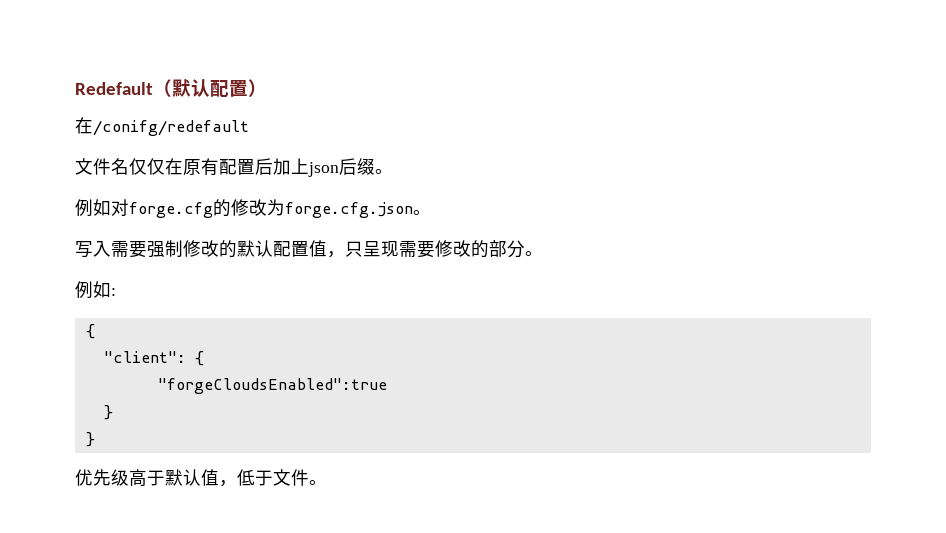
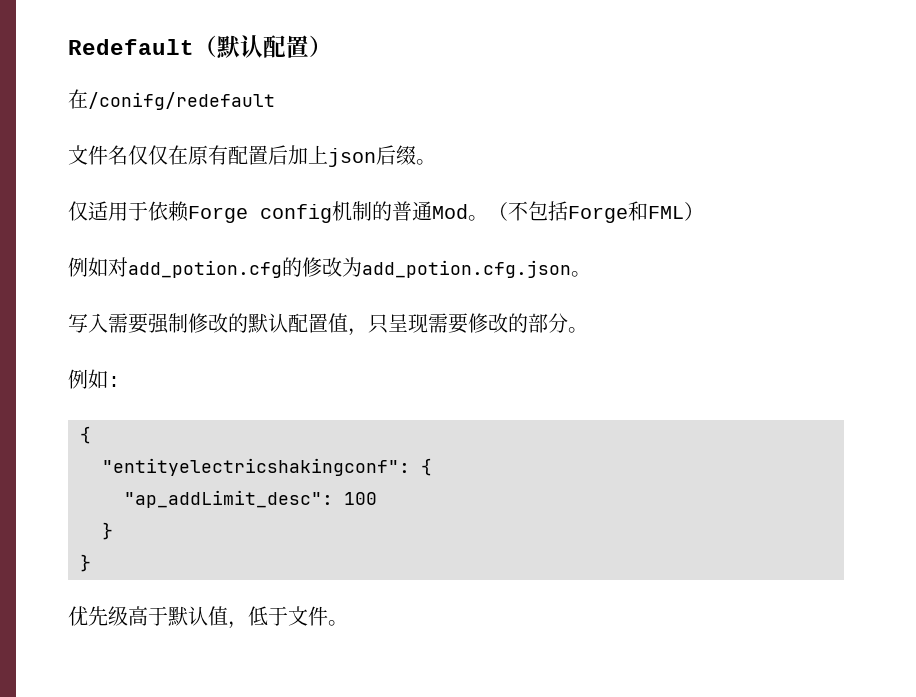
+ 仅适用于依赖Forge config机制的普通Mod。（不包括Forge和FML）
- 例如对forge.cfg的修改为forge.cfg.json。
+ 例如对add_potion.cfg的修改为add_potion.cfg.json。
- "client": {
- "forgeCloudsEnabled":true
+ "entityelectricshakingconf": {
+ "ap_addLimit_desc": 100

